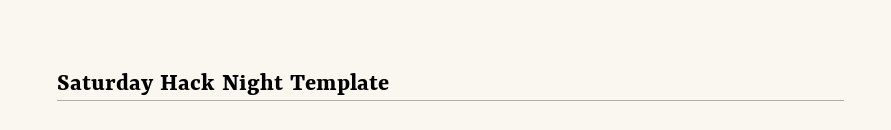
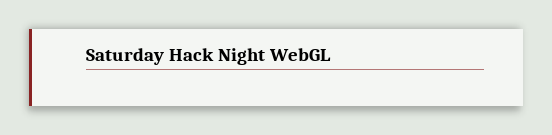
- Saturday Hack Night Template
+ Saturday Hack Night WebGL

